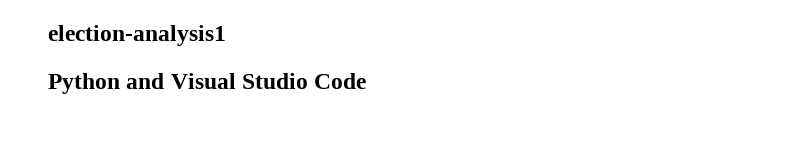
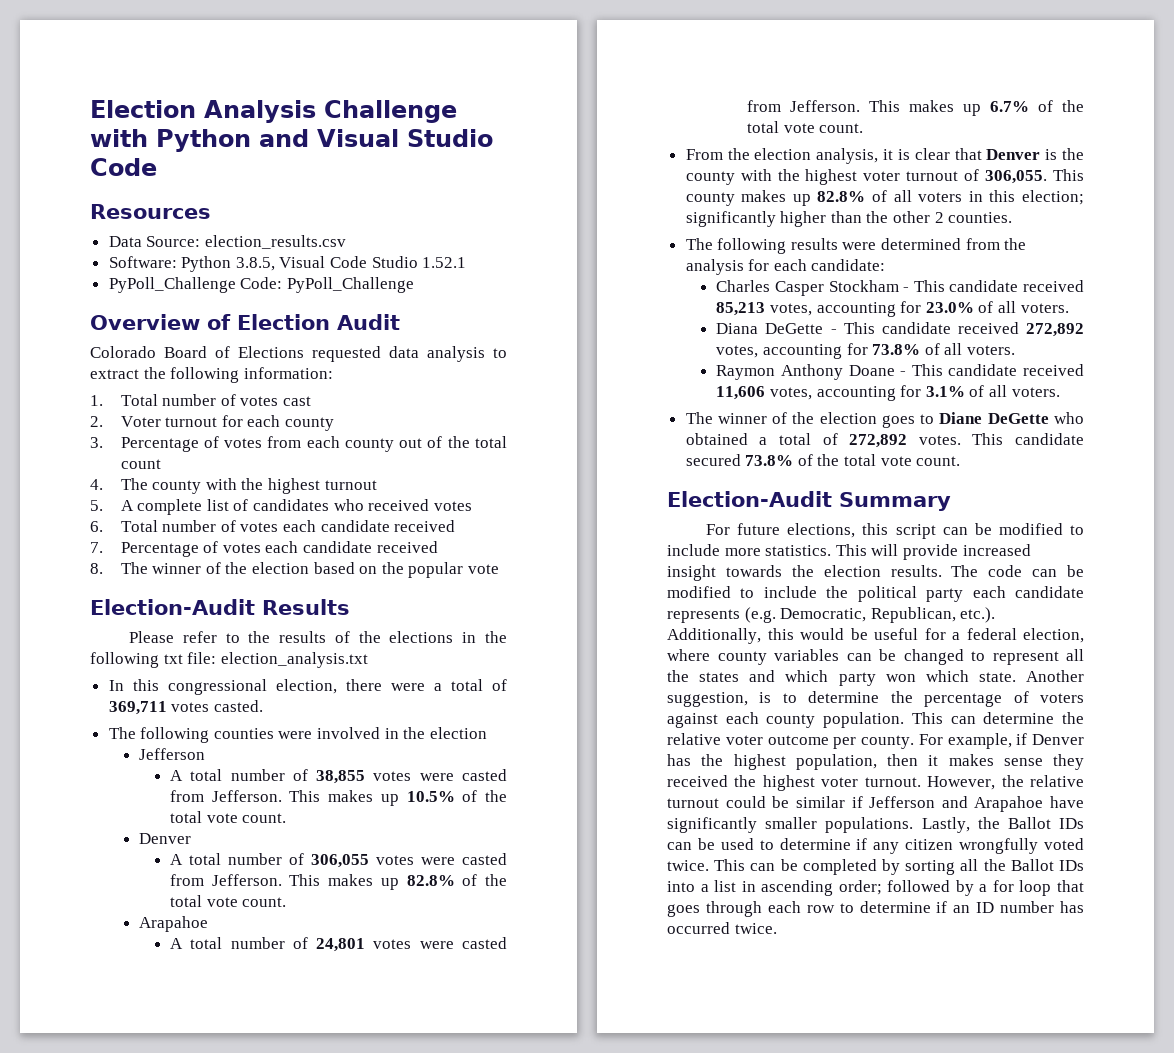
- election-analysis1
- Python and Visual Studio Code
+ Election Analysis Challenge with Python and Visual Studio Code
+ Resources
+ Data Source: election_results.csv
+ Software: Python 3.8.5, Visual Code Studio 1.52.1
+ PyPoll_Challenge Code: PyPoll_Challenge
+ Overview of Election Audit
+ Colorado Board of Elections requested data analysis to extract the following information:
+ 1. Total number of votes cast
+ 2. Voter turnout for each county
+ 3. Percentage of votes from each county out of the total count
+ 4. The county with the highest turnout
+ 5. A complete list of candidates who received votes
+ 6. Total number of votes each candidate received
+ 7. Percentage of votes each candidate received
+ 8. The winner of the election based on the popular vote
+ Election-Audit Results
+ Please refer to the results of the elections in the following txt file: election_analysis.txt
+ In this congressional election, there were a total of 369,711 votes casted.
+ The following counties were involved in the election
+ Jefferson
+ A total number of 38,855 votes were casted from Jefferson. This makes up 10.5% of the total vote count.
+ Denver
+ A total number of 306,055 votes were casted from Jefferson. This makes up 82.8% of the total vote count.
+ Arapahoe
+ A total number of 24,801 votes were casted from Jefferson. This makes up 6.7% of the total vote count.
+ From the election analysis, it is clear that Denver is the county with the highest voter turnout of 306,055. This county makes up 82.8% of all voters in this election; significantly higher than the other 2 counties.
+ The following results were determined from the analysis for each candidate:
+ Charles Casper Stockham - This candidate received 85,213 votes, accounting for 23.0% of all voters.
+ Diana DeGette - This candidate received 272,892 votes, accounting for 73.8% of all voters.
+ Raymon Anthony Doane - This candidate received 11,606 votes, accounting for 3.1% of all voters.
+ The winner of the election goes to Diane DeGette who obtained a total of 272,892 votes. This candidate secured 73.8% of the total vote count.
+ Election-Audit Summary
+ For future elections, this script can be modified to include more statistics. This will provide increased insight towards the election results. The code can be modified to include the political party each candidate represents (e.g. Democratic, Republican, etc.). Additionally, this would be useful for a federal election, where county variables can be changed to represent all the states and which party won which state. Another suggestion, is to determine the percentage of voters against each county population. This can determine the relative voter outcome per county. For example, if Denver has the highest population, then it makes sense they received the highest voter turnout. However, the relative turnout could be similar if Jefferson and Arapahoe have significantly smaller populations. Lastly, the Ballot IDs can be used to determine if any citizen wrongfully voted twice. This can be completed by sorting all the Ballot IDs into a list in ascending order; followed by a for loop that goes through each row to determine if an ID number has occurred twice.

